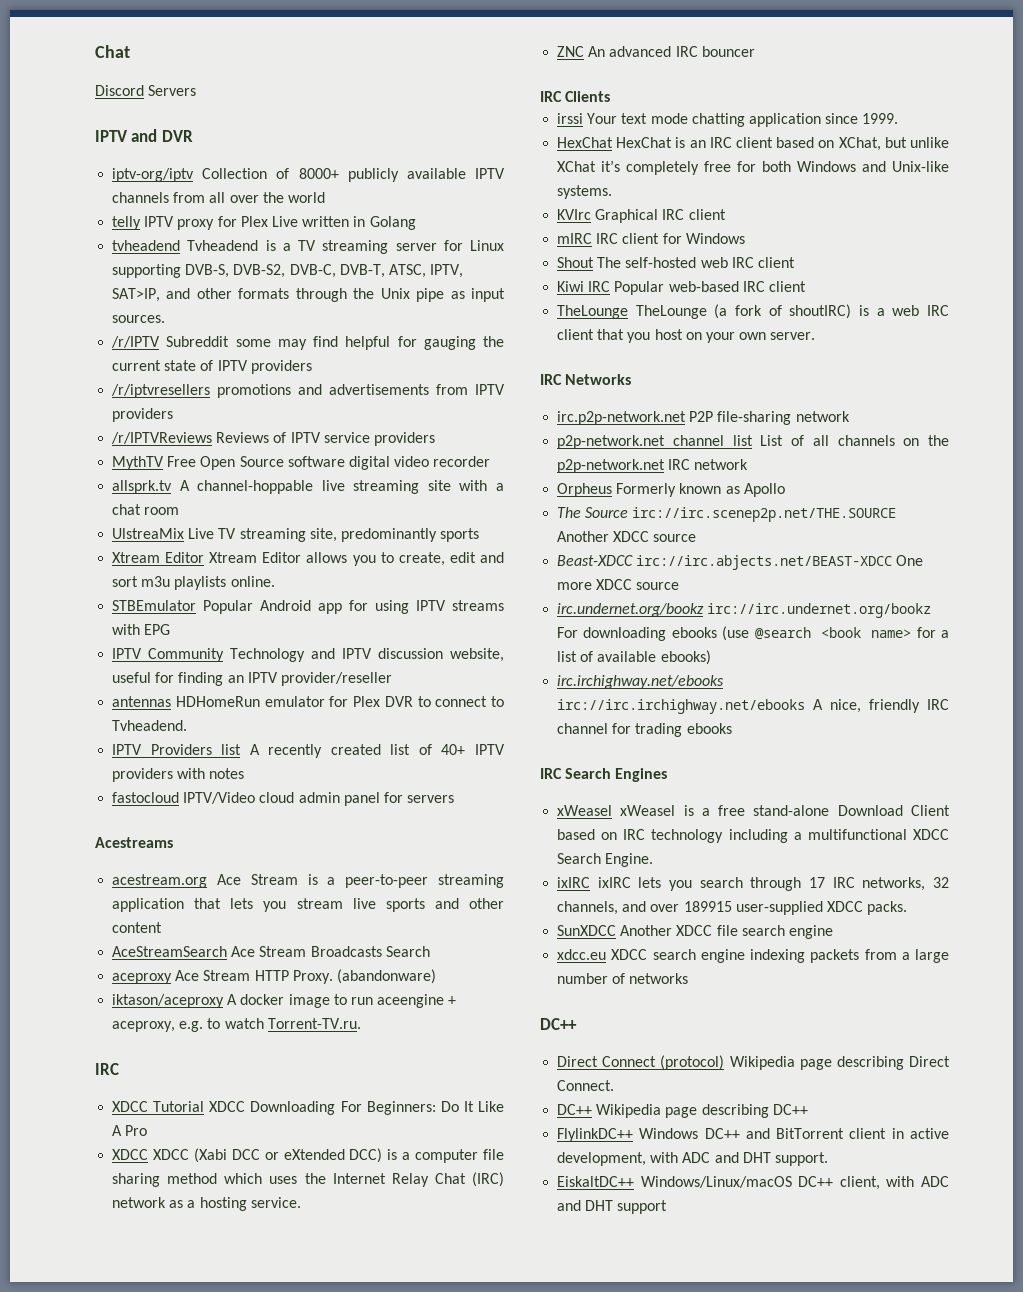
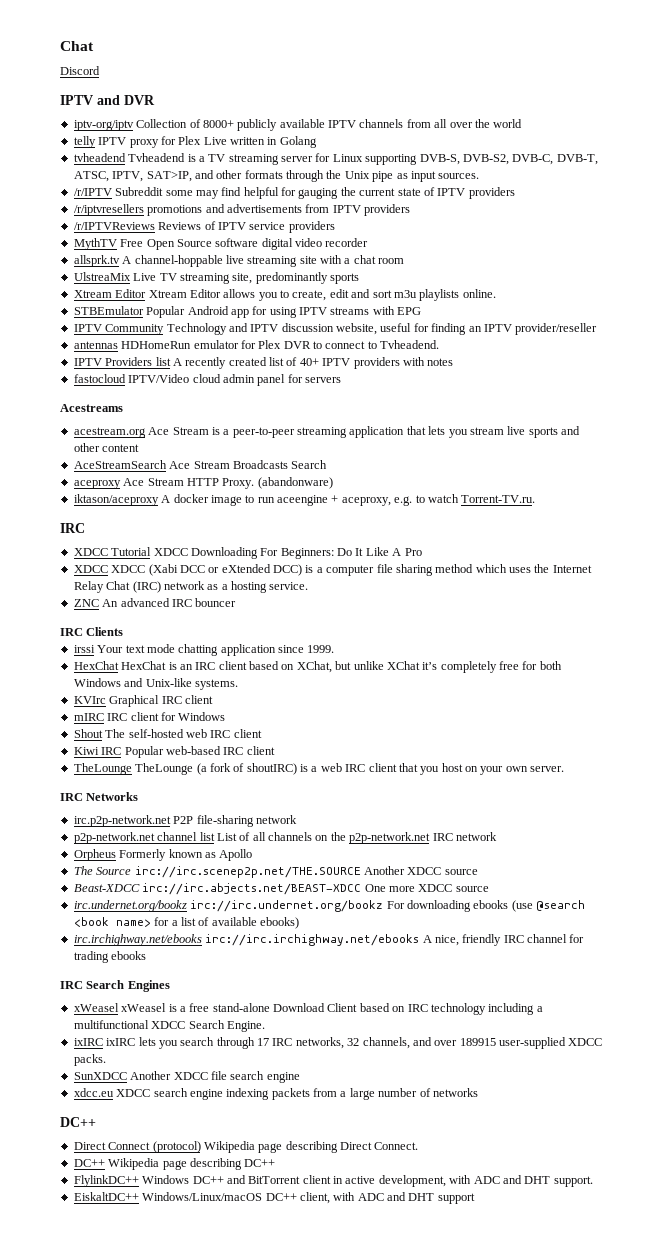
- Discord Servers
+ Discord

